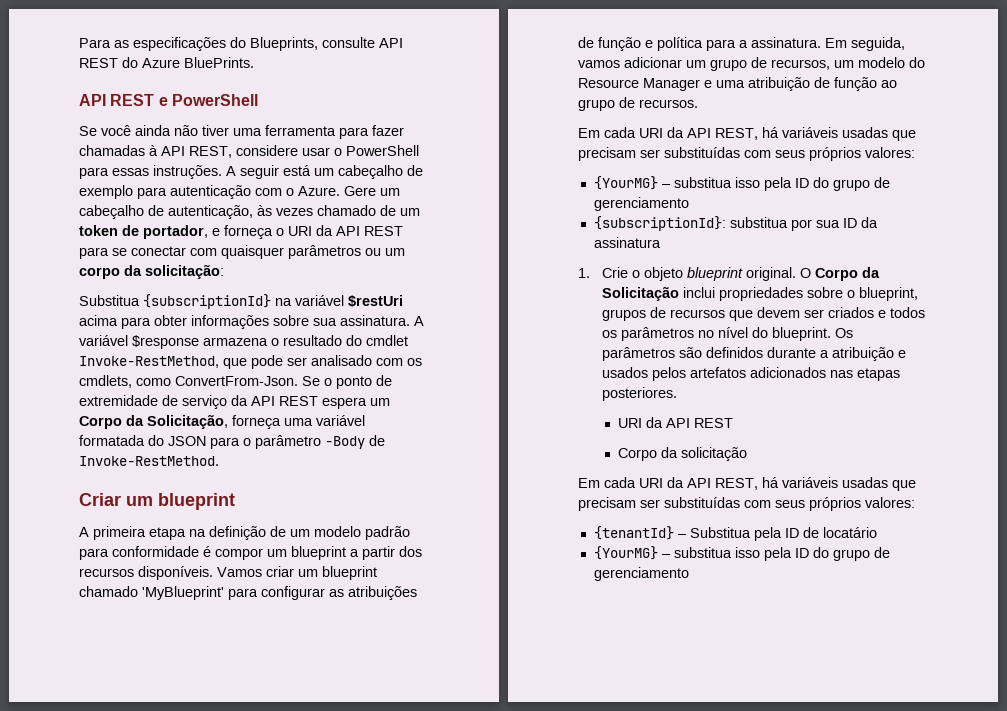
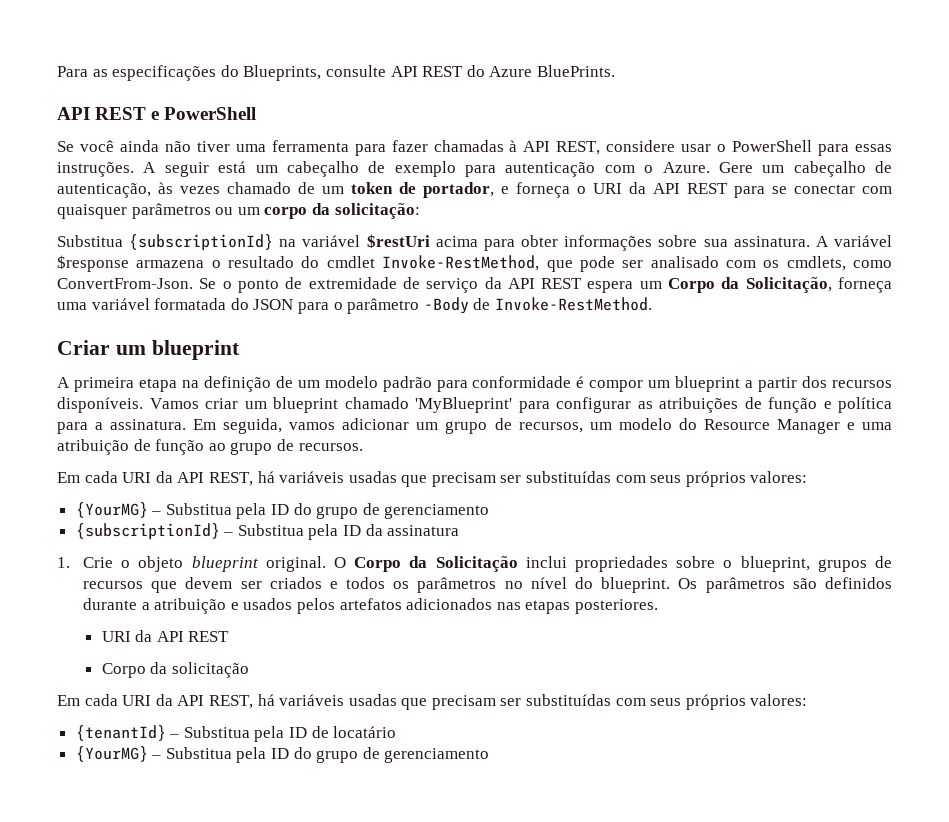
  Em seguida, vamos adicionar um grupo de recursos, um modelo do Resource Manager e uma atribuição de função ao grupo de recursos.
  Em cada URI da API REST, há variáveis usadas que precisam ser substituídas com seus próprios valores:
- {YourMG} – substitua isso pela ID do grupo de gerenciamento
+ {YourMG} – Substitua pela ID do grupo de gerenciamento
- {subscriptionId}: substitua por sua ID da assinatura
+ {subscriptionId} – Substitua pela ID da assinatura
  {tenantId} – Substitua pela ID de locatário
- {YourMG} – substitua isso pela ID do grupo de gerenciamento
+ {YourMG} – Substitua pela ID do grupo de gerenciamento

